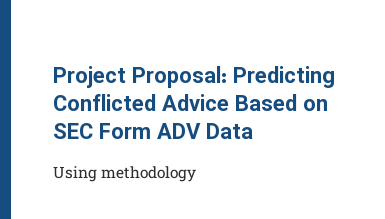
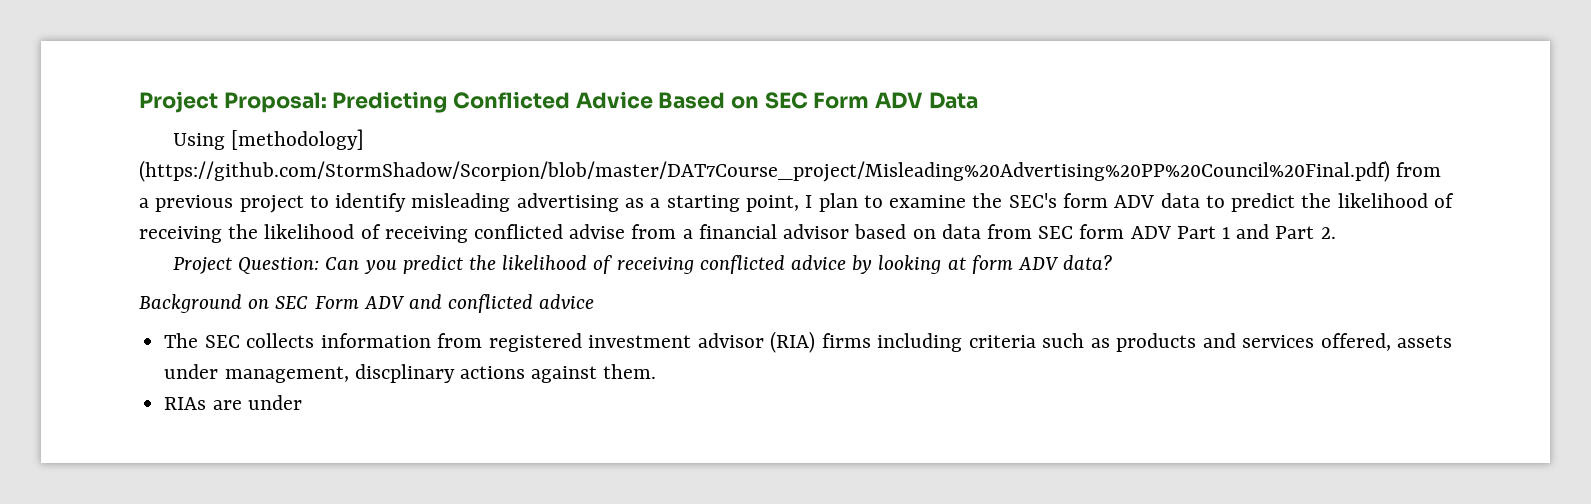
- Using methodology
+ Using [methodology] (https://github.com/StormShadow/Scorpion/blob/master/DAT7Course_project/Misleading%20Advertising%20PP%20Council%20Final.pdf) from a previous project to identify misleading advertising as a starting point, I plan to examine the SEC's form ADV data to predict the likelihood of receiving the likelihood of receiving conflicted advise from a financial advisor based on data from SEC form ADV Part 1 and Part 2.
+ Project Question: Can you predict the likelihood of receiving conflicted advice by looking at form ADV data?
+ Background on SEC Form ADV and conflicted advice
+ The SEC collects information from registered investment advisor (RIA) firms including criteria such as products and services offered, assets under management, discplinary actions against them.
+ RIAs are under

